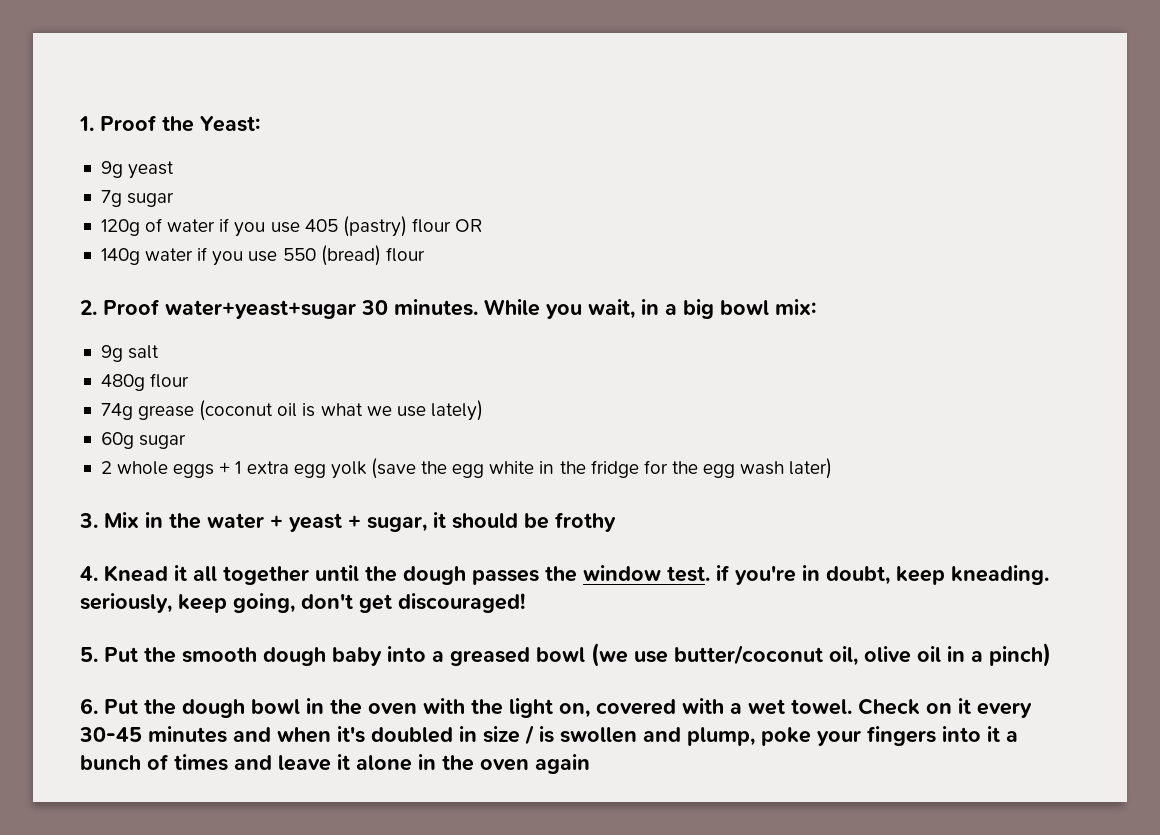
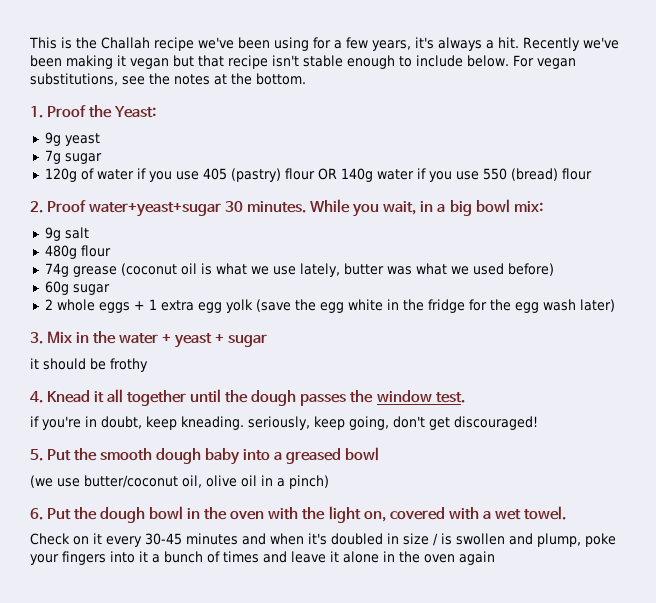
+ This is the Challah recipe we've been using for a few years, it's always a hit. Recently we've been making it vegan but that recipe isn't stable enough to include below. For vegan substitutions, see the notes at the bottom.
- 120g of water if you use 405 (pastry) flour OR
- 140g water if you use 550 (bread) flour
+ 120g of water if you use 405 (pastry) flour OR 140g water if you use 550 (bread) flour
- 74g grease (coconut oil is what we use lately)
+ 74g grease (coconut oil is what we use lately, butter was what we used before)
- 3. Mix in the water + yeast + sugar, it should be frothy
+ 3. Mix in the water + yeast + sugar
+ it should be frothy
- 4. Knead it all together until the dough passes the window test. if you're in doubt, keep kneading. seriously, keep going, don't get discouraged!
+ 4. Knead it all together until the dough passes the window test.
+ if you're in doubt, keep kneading. seriously, keep going, don't get discouraged!
- 5. Put the smooth dough baby into a greased bowl (we use butter/coconut oil, olive oil in a pinch)
+ 5. Put the smooth dough baby into a greased bowl
+ (we use butter/coconut oil, olive oil in a pinch)
- 6. Put the dough bowl in the oven with the light on, covered with a wet towel. Check on it every 30-45 minutes and when it's doubled in size / is swollen and plump, poke your fingers into it a bunch of times and leave it alone in the oven again
+ 6. Put the dough bowl in the oven with the light on, covered with a wet towel.
+ Check on it every 30-45 minutes and when it's doubled in size / is swollen and plump, poke your fingers into it a bunch of times and leave it alone in the oven again

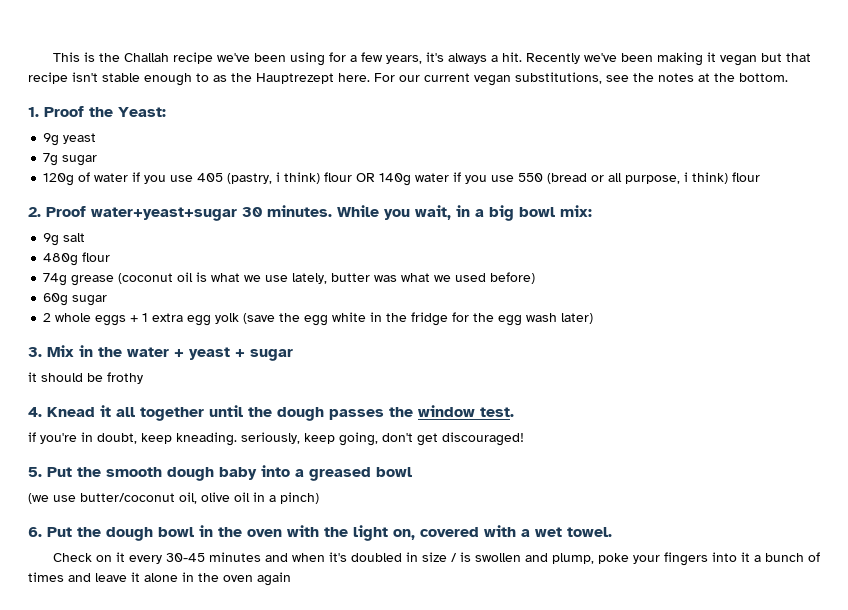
- Recently we've been making it vegan but that recipe isn't stable enough to include below. For vegan substitutions, see the notes at the bottom.
+ Recently we've been making it vegan but that recipe isn't stable enough to as the Hauptrezept here. For our current vegan substitutions, see the notes at the bottom.
- 120g of water if you use 405 (pastry) flour OR 140g water if you use 550 (bread) flour
+ 120g of water if you use 405 (pastry, i think) flour OR 140g water if you use 550 (bread or all purpose, i think) flour

